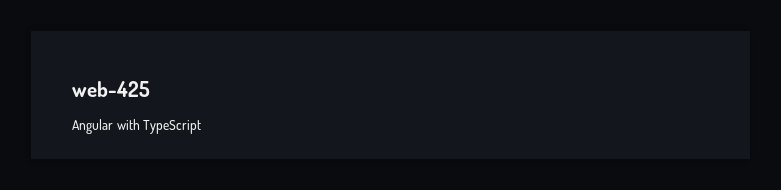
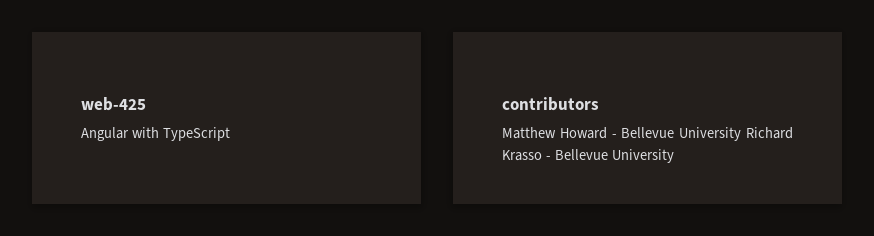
+ contributors
+ Matthew Howard - Bellevue University Richard Krasso - Bellevue University

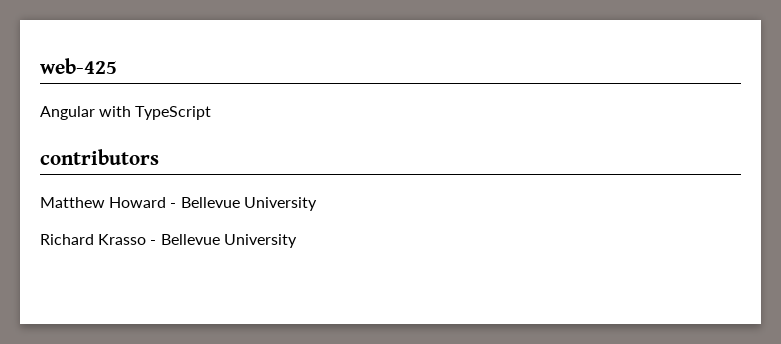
- Matthew Howard - Bellevue University Richard Krasso - Bellevue University
+ Matthew Howard - Bellevue University
+ Richard Krasso - Bellevue University

